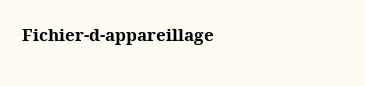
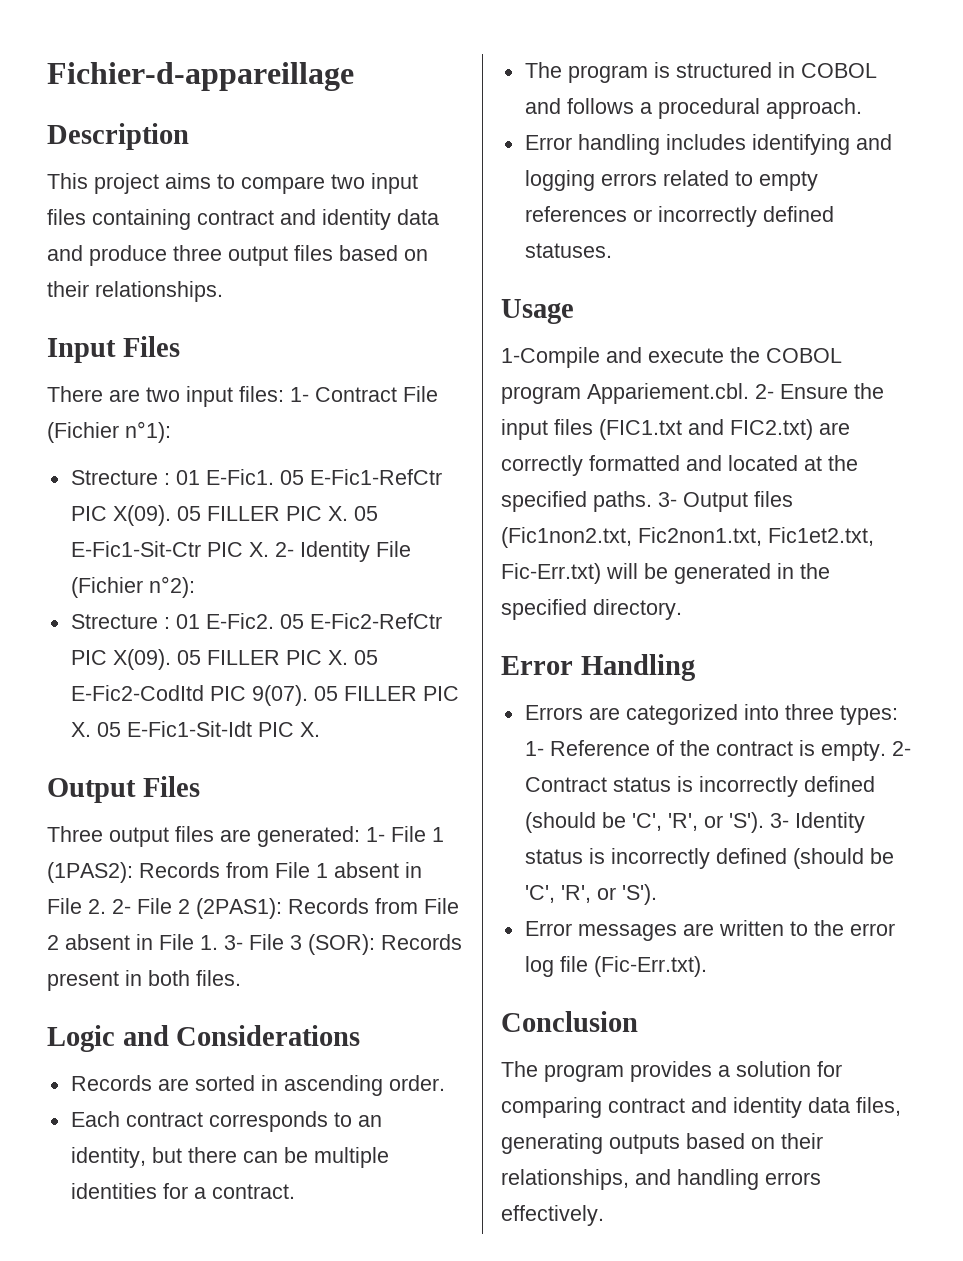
+ Description
+ This project aims to compare two input files containing contract and identity data and produce three output files based on their relationships.
+ Input Files
+ There are two input files: 1- Contract File (Fichier n°1):
+ Strecture : 01 E-Fic1. 05 E-Fic1-RefCtr PIC X(09). 05 FILLER PIC X. 05 E-Fic1-Sit-Ctr PIC X. 2- Identity File (Fichier n°2):
+ Strecture : 01 E-Fic2. 05 E-Fic2-RefCtr PIC X(09). 05 FILLER PIC X. 05 E-Fic2-CodItd PIC 9(07). 05 FILLER PIC X. 05 E-Fic1-Sit-Idt PIC X.
+ Output Files
+ Three output files are generated: 1- File 1 (1PAS2): Records from File 1 absent in File 2. 2- File 2 (2PAS1): Records from File 2 absent in File 1. 3- File 3 (SOR): Records present in both files.
+ Logic and Considerations
+ Records are sorted in ascending order.
+ Each contract corresponds to an identity, but there can be multiple identities for a contract.
+ The program is structured in COBOL and follows a procedural approach.
+ Error handling includes identifying and logging errors related to empty references or incorrectly defined statuses.
+ Usage
+ 1-Compile and execute the COBOL program Appariement.cbl. 2- Ensure the input files (FIC1.txt and FIC2.txt) are correctly formatted and located at the specified paths. 3- Output files (Fic1non2.txt, Fic2non1.txt, Fic1et2.txt, Fic-Err.txt) will be generated in the specified directory.
+ Error Handling
+ Errors are categorized into three types: 1- Reference of the contract is empty. 2- Contract status is incorrectly defined (should be 'C', 'R', or 'S'). 3- Identity status is incorrectly defined (should be 'C', 'R', or 'S').
+ Error messages are written to the error log file (Fic-Err.txt).
+ Conclusion
+ The program provides a solution for comparing contract and identity data files, generating outputs based on their relationships, and handling errors effectively.

